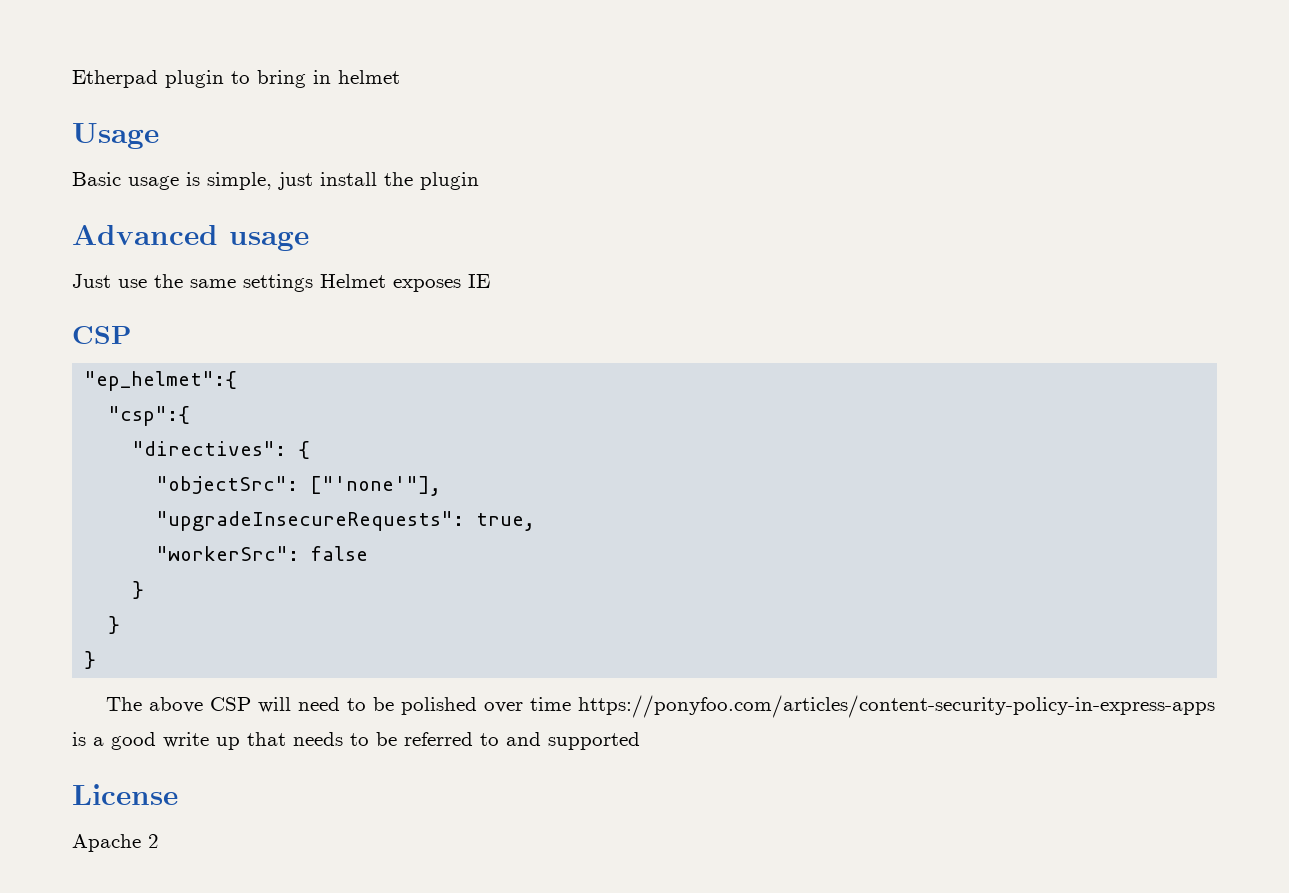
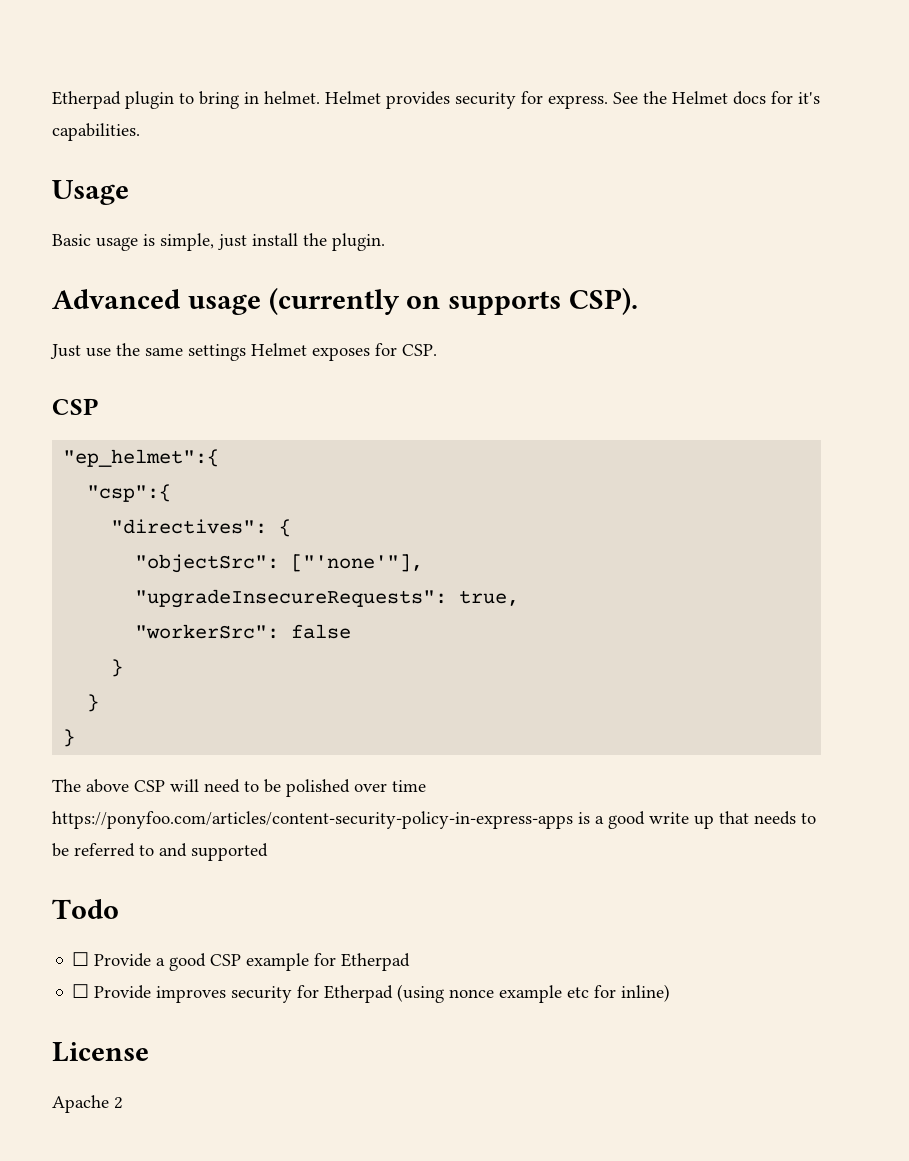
- Etherpad plugin to bring in helmet
+ Etherpad plugin to bring in helmet. Helmet provides security for express. See the Helmet docs for it's capabilities.
- Basic usage is simple, just install the plugin
+ Basic usage is simple, just install the plugin.
- Advanced usage
+ Advanced usage (currently on supports CSP).
- Just use the same settings Helmet exposes IE
+ Just use the same settings Helmet exposes for CSP.
+ Todo
+ ☐ Provide a good CSP example for Etherpad
+ ☐ Provide improves security for Etherpad (using nonce example etc for inline)

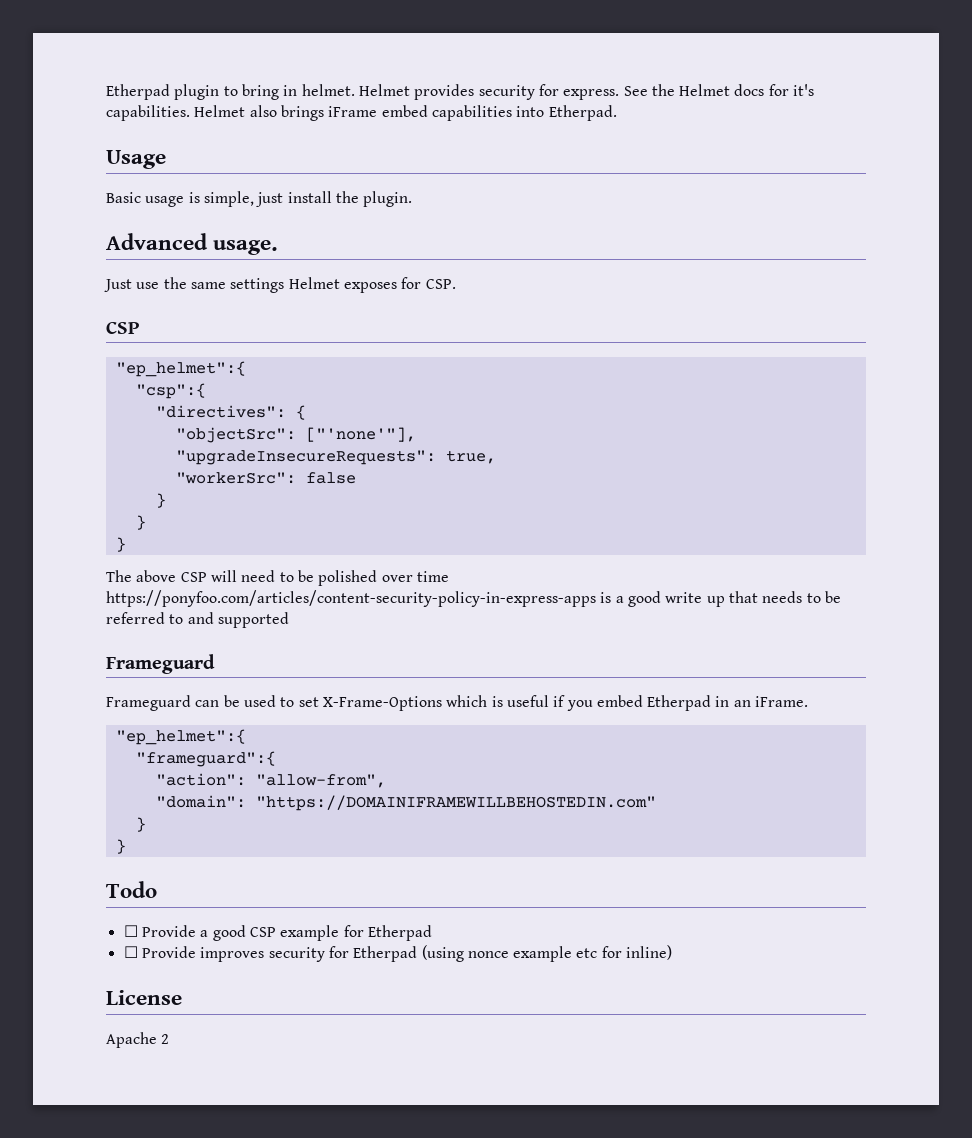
+ Helmet also brings iFrame embed capabilities into Etherpad.
- Advanced usage (currently on supports CSP).
+ Advanced usage.
  The above CSP will need to be polished over time https://ponyfoo.com/articles/content-security-policy-in-express-apps is a good write up that needs to be referred to and supported
+ Frameguard
+ Frameguard can be used to set X-Frame-Options which is useful if you embed Etherpad in an iFrame.
+ "ep_helmet":{
+ "frameguard":{
+ "action": "allow-from",
+ "domain": "https://DOMAINIFRAMEWILLBEHOSTEDIN.com"
+ }
+ }

